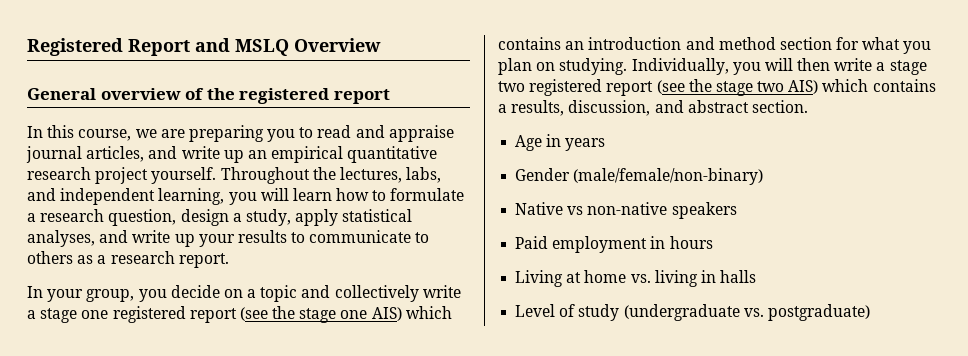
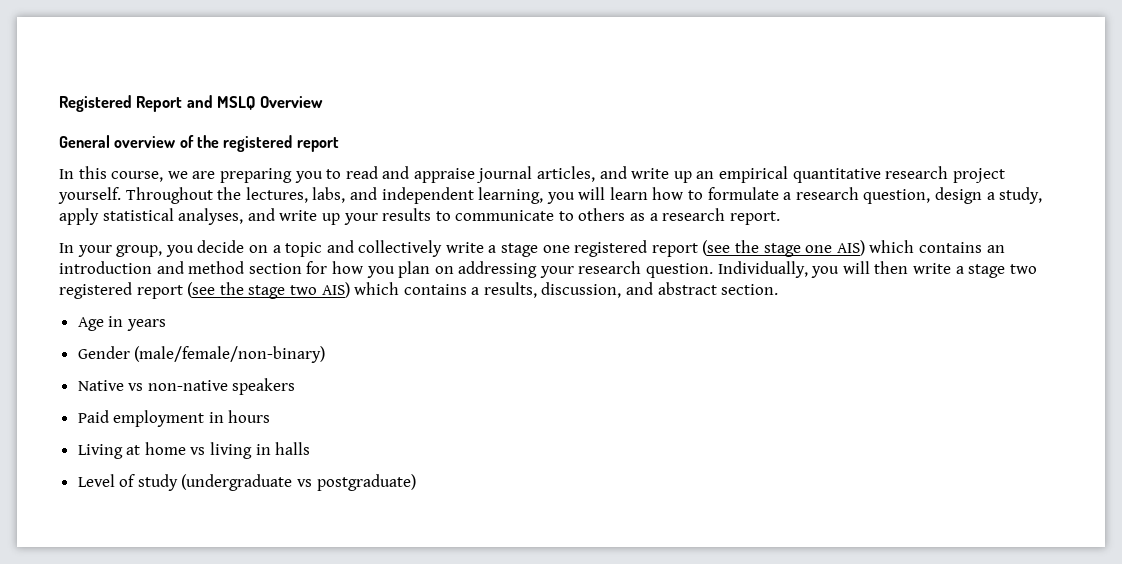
- In your group, you decide on a topic and collectively write a stage one registered report (see the stage one AIS) which contains an introduction and method section for what you plan on studying.
+ In your group, you decide on a topic and collectively write a stage one registered report (see the stage one AIS) which contains an introduction and method section for how you plan on addressing your research question.
- Living at home vs. living in halls
+ Living at home vs living in halls
- Level of study (undergraduate vs. postgraduate)
+ Level of study (undergraduate vs postgraduate)

